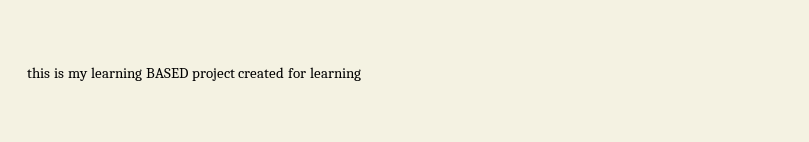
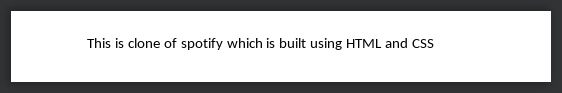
- this is my learning BASED project created for learning
+ This is clone of spotify which is built using HTML and CSS

